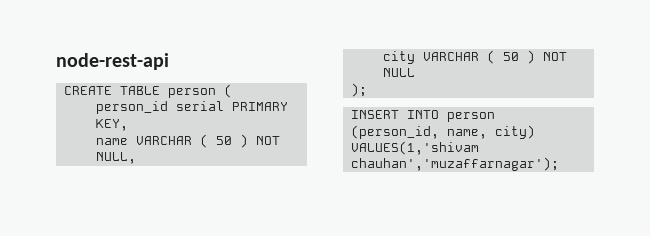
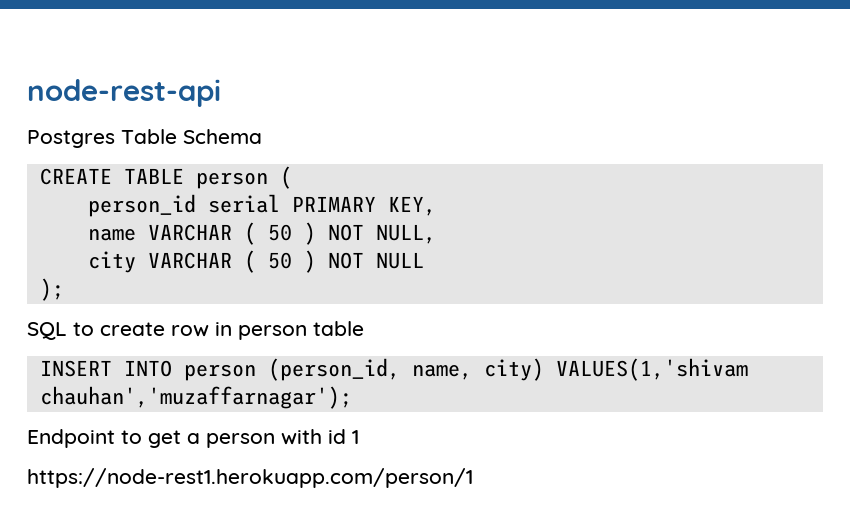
+ Postgres Table Schema
+ SQL to create row in person table
+ Endpoint to get a person with id 1
+ https://node-rest1.herokuapp.com/person/1

